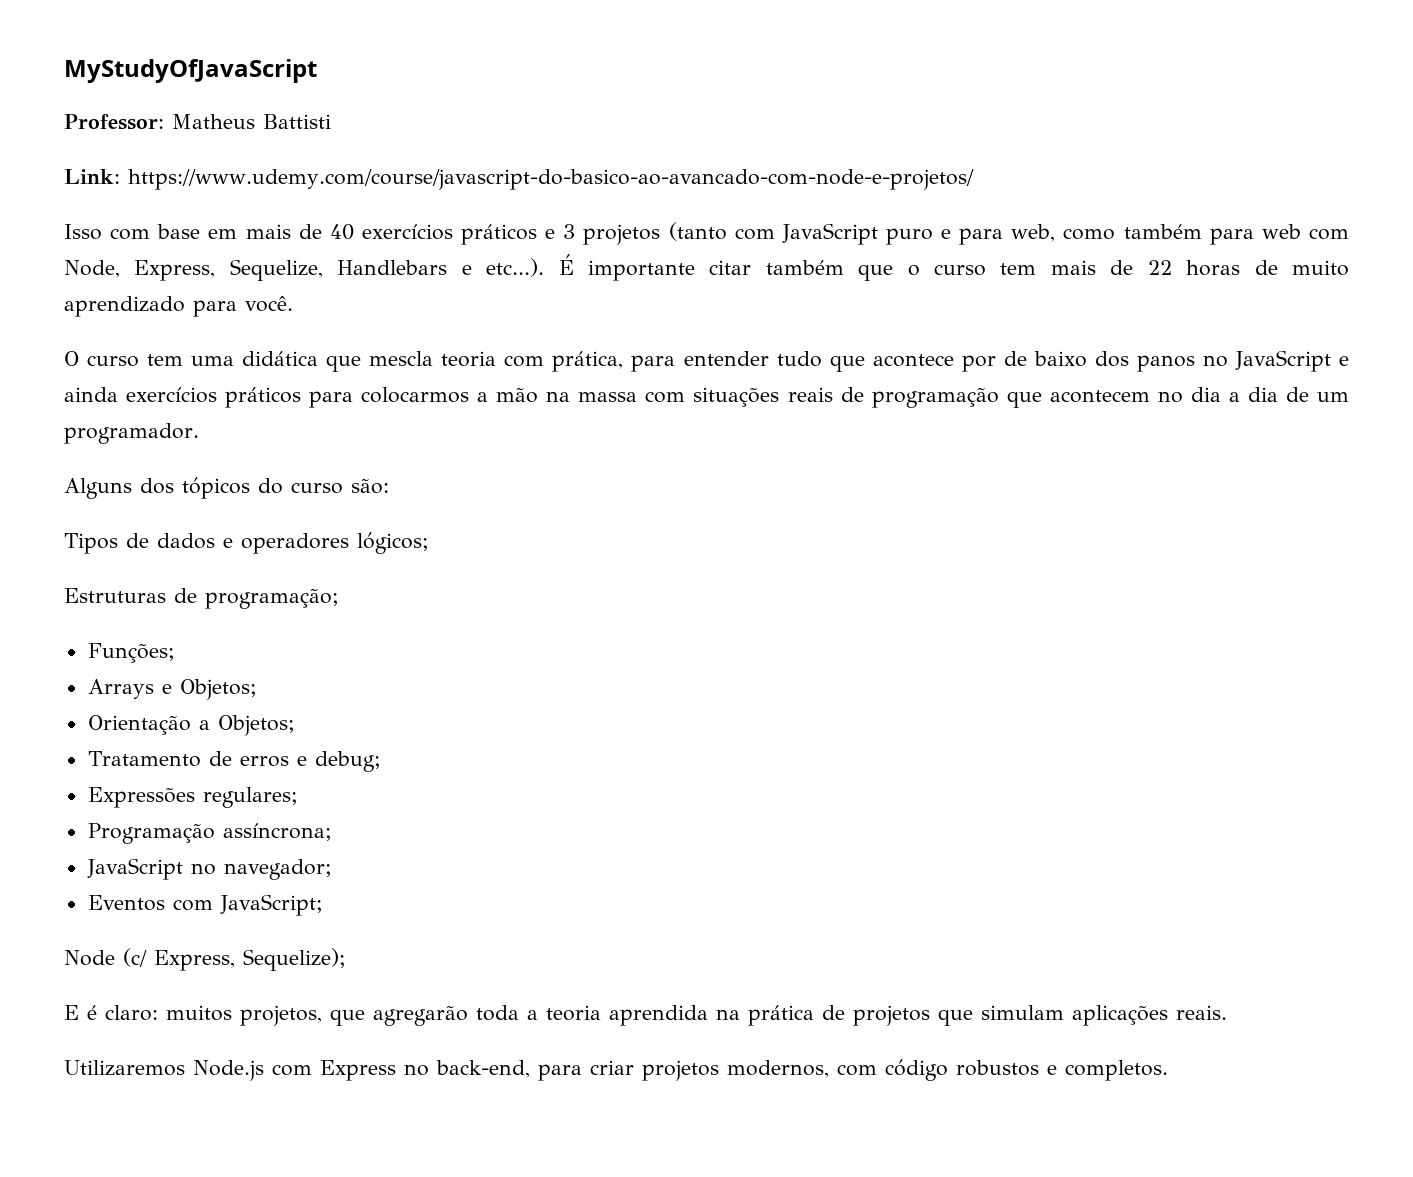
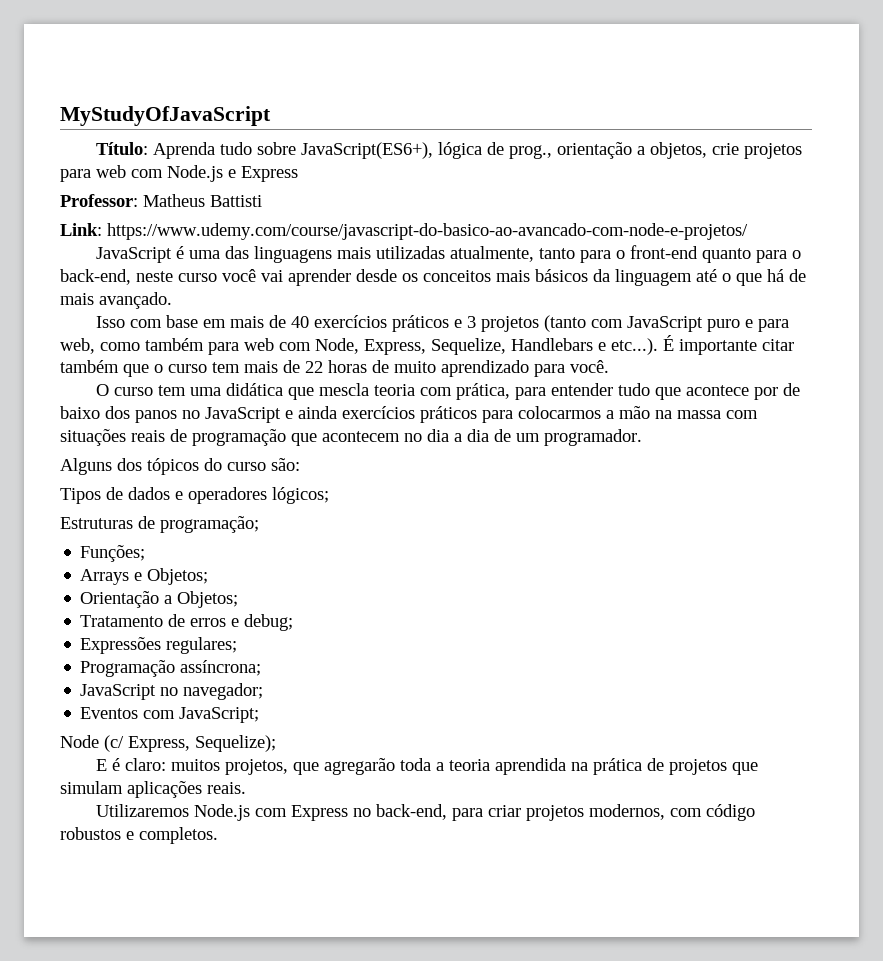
+ Título: Aprenda tudo sobre JavaScript(ES6+), lógica de prog., orientação a objetos, crie projetos para web com Node.js e Express
+ JavaScript é uma das linguagens mais utilizadas atualmente, tanto para o front-end quanto para o back-end, neste curso você vai aprender desde os conceitos mais básicos da linguagem até o que há de mais avançado.

